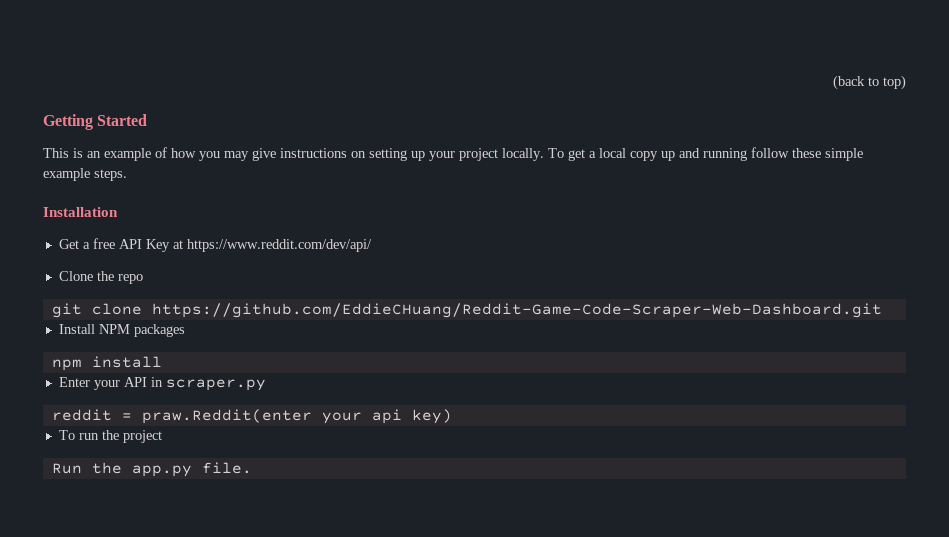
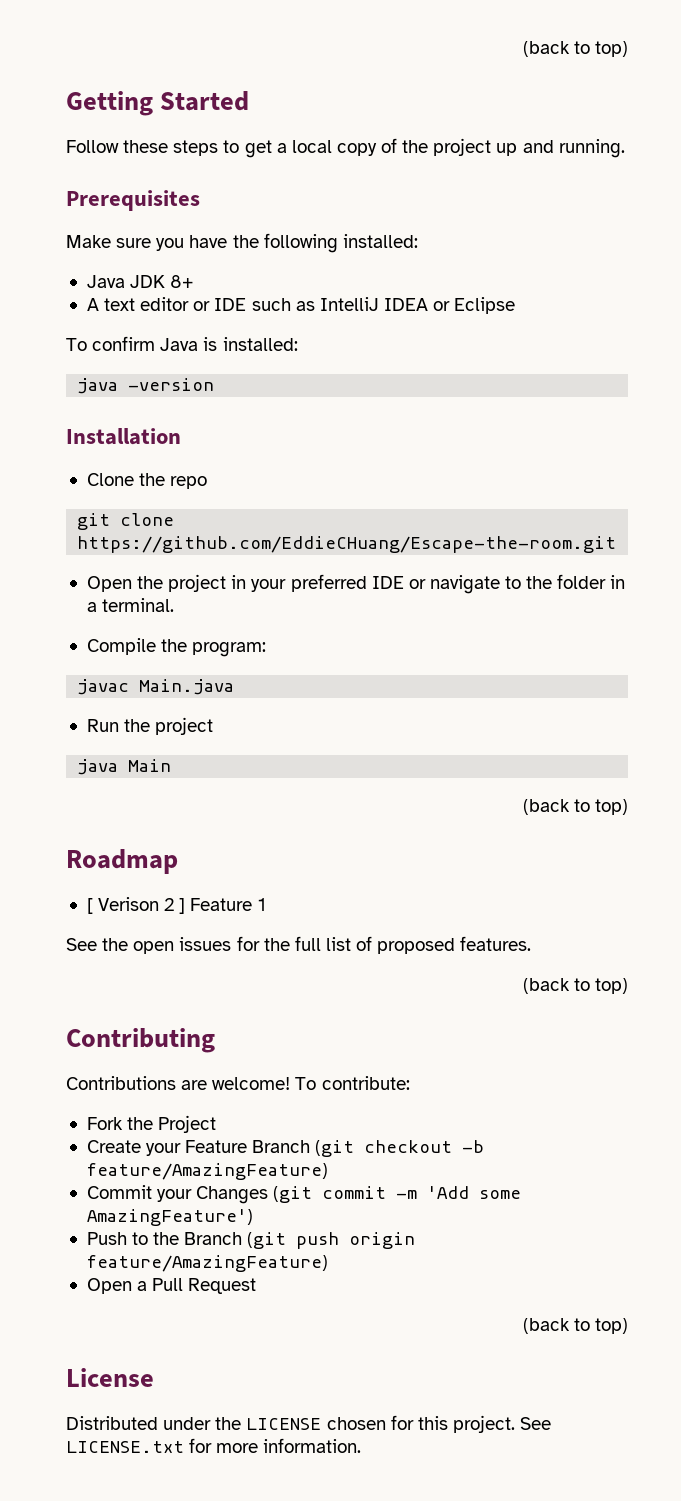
- This is an example of how you may give instructions on setting up your project locally. To get a local copy up and running follow these simple example steps.
+ Follow these steps to get a local copy of the project up and running.
+ Prerequisites
+ Make sure you have the following installed:
+ Java JDK 8+
+ A text editor or IDE such as IntelliJ IDEA or Eclipse
+ To confirm Java is installed:
+ java -version
  Installation
- Get a free API Key at https://www.reddit.com/dev/api/
- git clone https://github.com/EddieCHuang/Reddit-Game-Code-Scraper-Web-Dashboard.git
- Install NPM packages
- npm install
- Enter your API in scraper.py
- reddit = praw.Reddit(enter your api key)
- To run the project
- Run the app.py file.
+ git clone https://github.com/EddieCHuang/Escape-the-room.git
+ Open the project in your preferred IDE or navigate to the folder in a terminal.
+ Compile the program:
+ javac Main.java
+ Run the project
+ java Main
+ (back to top)
+ Roadmap
+ [ Verison 2 ] Feature 1
+ See the open issues for the full list of proposed features.
+ (back to top)
+ Contributing
+ Contributions are welcome! To contribute:
+ Fork the Project
+ Create your Feature Branch (git checkout -b feature/AmazingFeature)
+ Commit your Changes (git commit -m 'Add some AmazingFeature')
+ Push to the Branch (git push origin feature/AmazingFeature)
+ Open a Pull Request
+ (back to top)
+ License
+ Distributed under the LICENSE chosen for this project. See LICENSE.txt for more information.

